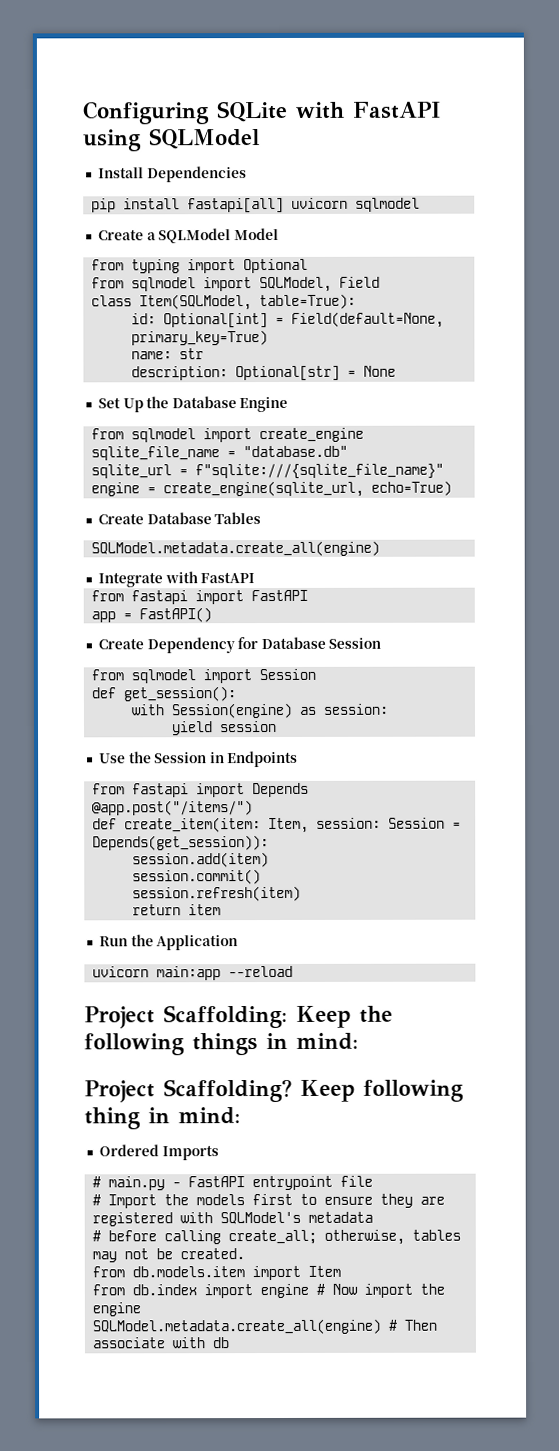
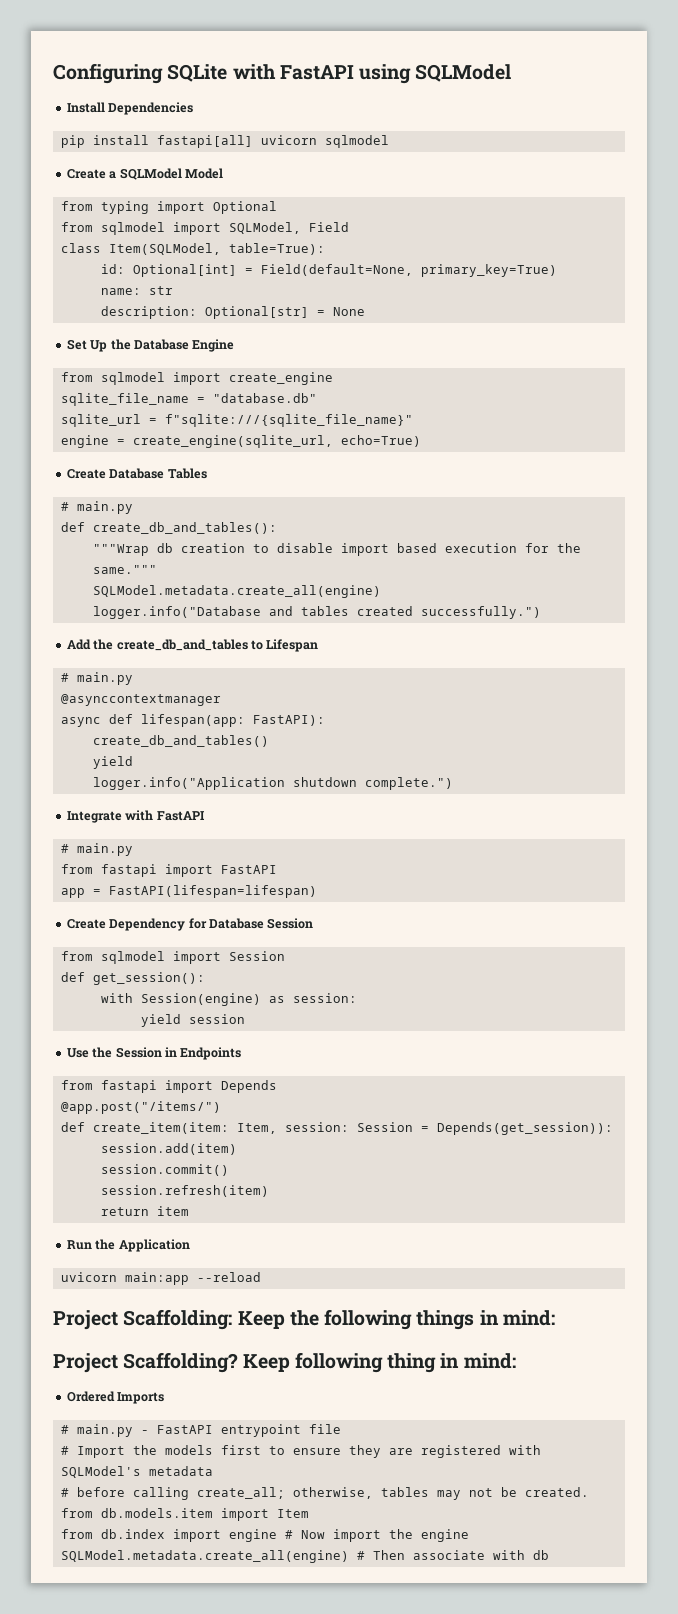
  Create Database Tables
+ # main.py
+ def create_db_and_tables():
+ """Wrap db creation to disable import based execution for the same."""
  SQLModel.metadata.create_all(engine)
+ logger.info("Database and tables created successfully.")
+ Add the create_db_and_tables to Lifespan
+ # main.py
+ @asynccontextmanager
+ async def lifespan(app: FastAPI):
+ create_db_and_tables()
+ yield
+ logger.info("Application shutdown complete.")
  Integrate with FastAPI
+ # main.py
- app = FastAPI()
+ app = FastAPI(lifespan=lifespan)

